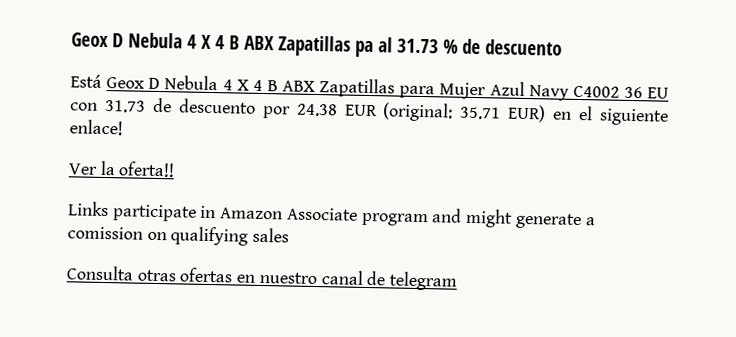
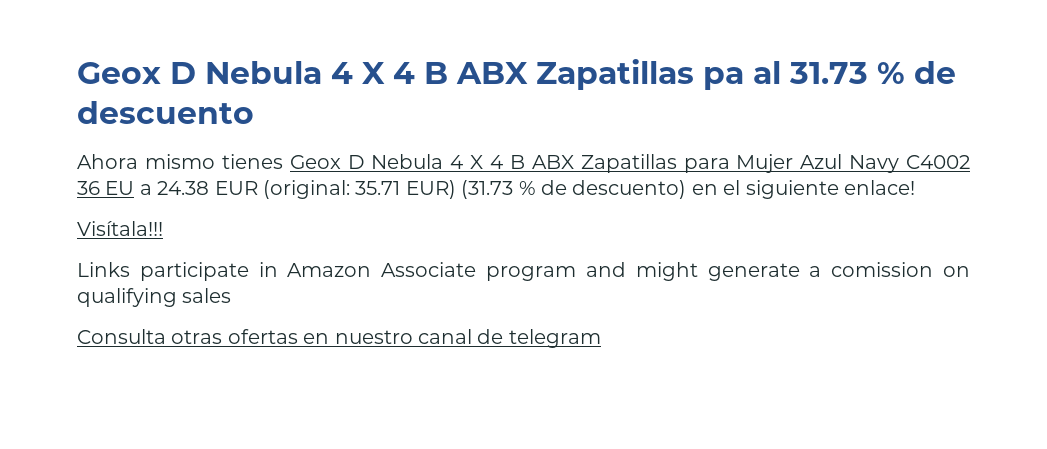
- Está Geox D Nebula 4 X 4 B ABX Zapatillas para Mujer Azul Navy C4002 36 EU con 31.73 de descuento por 24.38 EUR (original: 35.71 EUR) en el siguiente enlace!
+ Ahora mismo tienes Geox D Nebula 4 X 4 B ABX Zapatillas para Mujer Azul Navy C4002 36 EU a 24.38 EUR (original: 35.71 EUR) (31.73 % de descuento) en el siguiente enlace!
- Ver la oferta!!
+ Visítala!!!

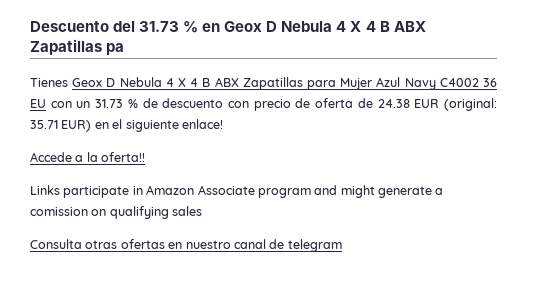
- Geox D Nebula 4 X 4 B ABX Zapatillas pa al 31.73 % de descuento
- Ahora mismo tienes Geox D Nebula 4 X 4 B ABX Zapatillas para Mujer Azul Navy C4002 36 EU a 24.38 EUR (original: 35.71 EUR) (31.73 % de descuento) en el siguiente enlace!
+ Descuento del 31.73 % en Geox D Nebula 4 X 4 B ABX Zapatillas pa
+ Tienes Geox D Nebula 4 X 4 B ABX Zapatillas para Mujer Azul Navy C4002 36 EU con un 31.73 % de descuento con precio de oferta de 24.38 EUR (original: 35.71 EUR) en el siguiente enlace!
- Visítala!!!
+ Accede a la oferta!!

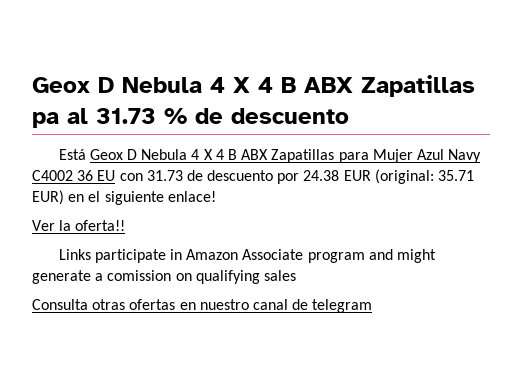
- Descuento del 31.73 % en Geox D Nebula 4 X 4 B ABX Zapatillas pa
- Tienes Geox D Nebula 4 X 4 B ABX Zapatillas para Mujer Azul Navy C4002 36 EU con un 31.73 % de descuento con precio de oferta de 24.38 EUR (original: 35.71 EUR) en el siguiente enlace!
+ Geox D Nebula 4 X 4 B ABX Zapatillas pa al 31.73 % de descuento
+ Está Geox D Nebula 4 X 4 B ABX Zapatillas para Mujer Azul Navy C4002 36 EU con 31.73 de descuento por 24.38 EUR (original: 35.71 EUR) en el siguiente enlace!
- Accede a la oferta!!
+ Ver la oferta!!

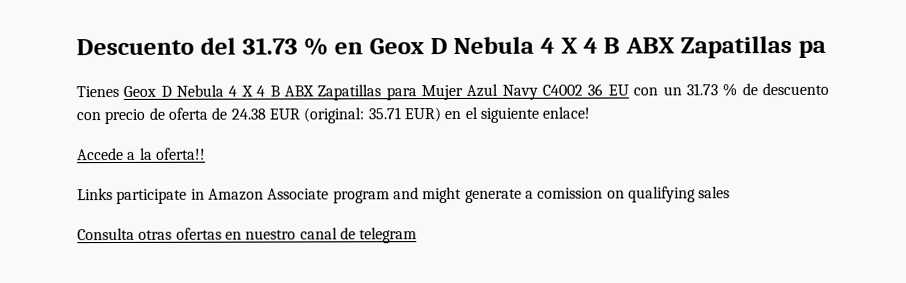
- Geox D Nebula 4 X 4 B ABX Zapatillas pa al 31.73 % de descuento
- Está Geox D Nebula 4 X 4 B ABX Zapatillas para Mujer Azul Navy C4002 36 EU con 31.73 de descuento por 24.38 EUR (original: 35.71 EUR) en el siguiente enlace!
+ Descuento del 31.73 % en Geox D Nebula 4 X 4 B ABX Zapatillas pa
+ Tienes Geox D Nebula 4 X 4 B ABX Zapatillas para Mujer Azul Navy C4002 36 EU con un 31.73 % de descuento con precio de oferta de 24.38 EUR (original: 35.71 EUR) en el siguiente enlace!
- Ver la oferta!!
+ Accede a la oferta!!

